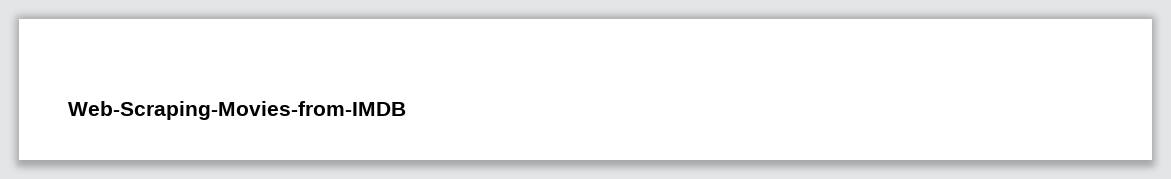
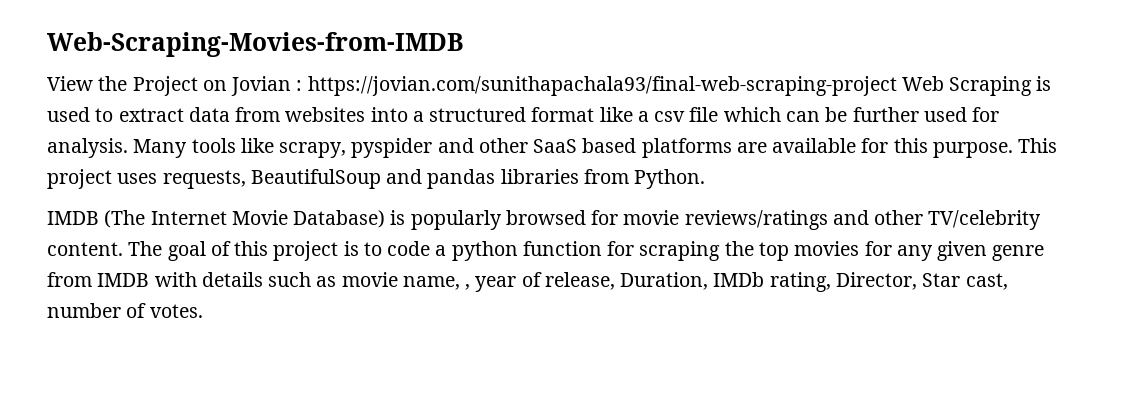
+ View the Project on Jovian : https://jovian.com/sunithapachala93/final-web-scraping-project Web Scraping is used to extract data from websites into a structured format like a csv file which can be further used for analysis. Many tools like scrapy, pyspider and other SaaS based platforms are available for this purpose. This project uses requests, BeautifulSoup and pandas libraries from Python.
+ IMDB (The Internet Movie Database) is popularly browsed for movie reviews/ratings and other TV/celebrity content. The goal of this project is to code a python function for scraping the top movies for any given genre from IMDB with details such as movie name, , year of release, Duration, IMDb rating, Director, Star cast, number of votes.

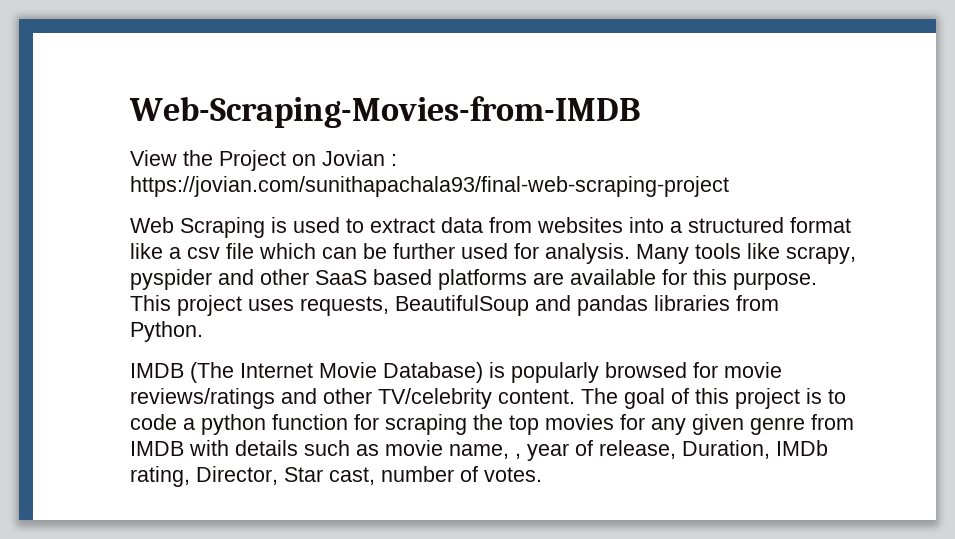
- View the Project on Jovian : https://jovian.com/sunithapachala93/final-web-scraping-project Web Scraping is used to extract data from websites into a structured format like a csv file which can be further used for analysis.
+ View the Project on Jovian : https://jovian.com/sunithapachala93/final-web-scraping-project
+ Web Scraping is used to extract data from websites into a structured format like a csv file which can be further used for analysis.

